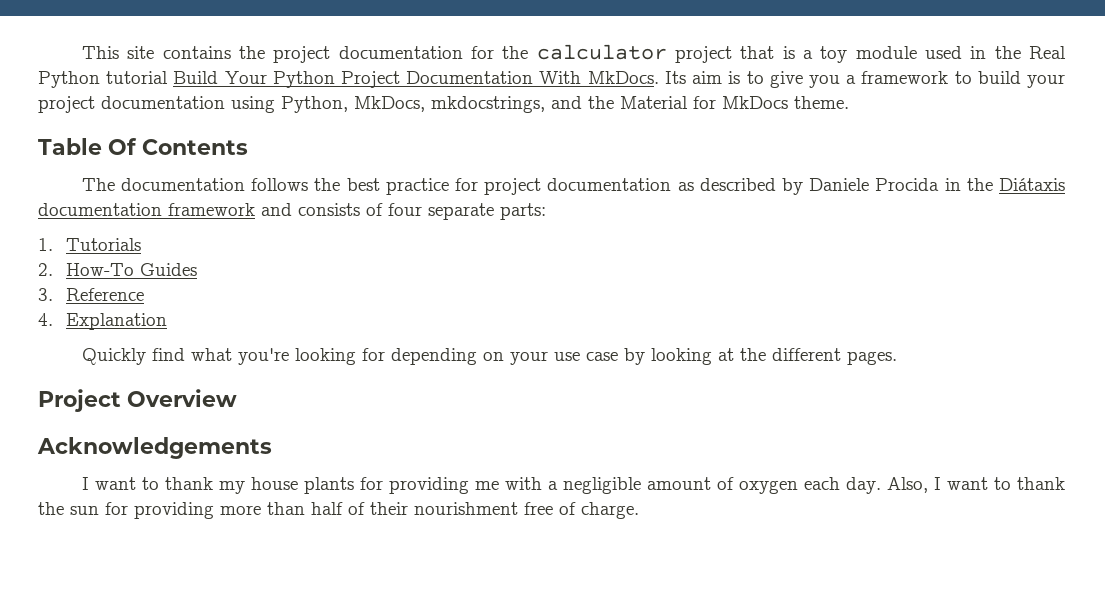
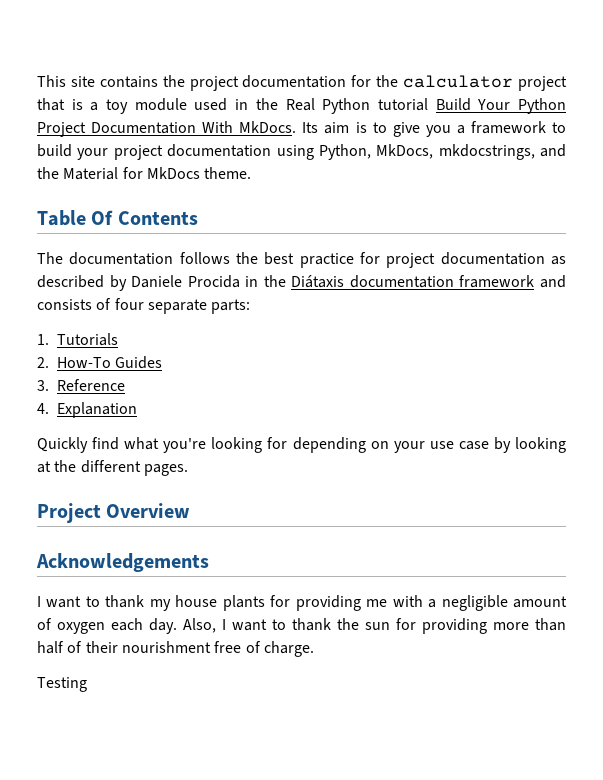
+ Testing

